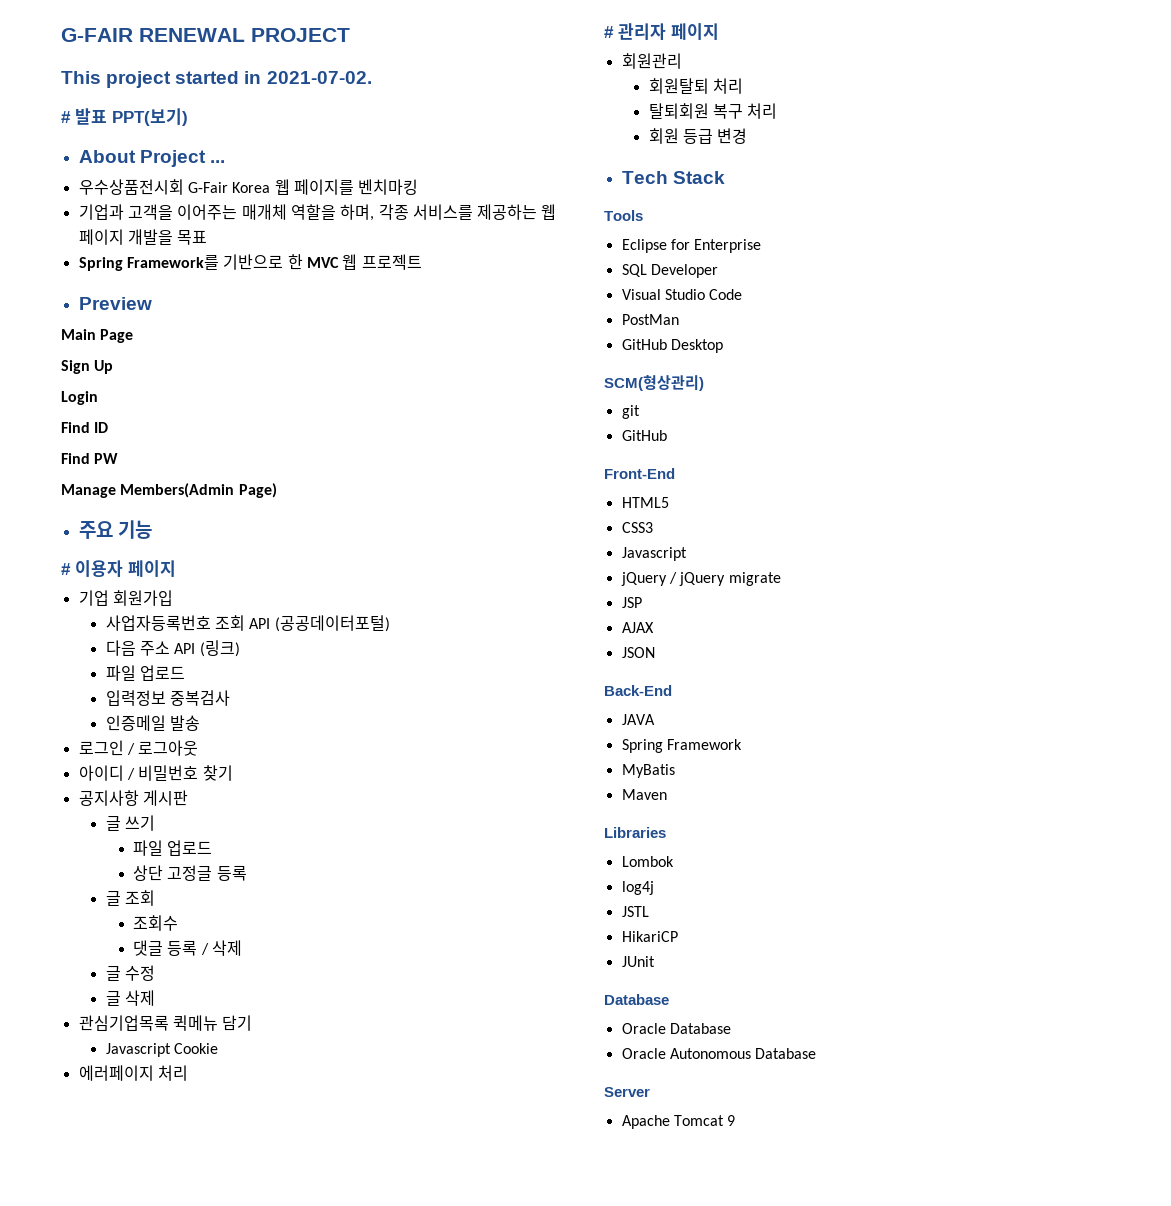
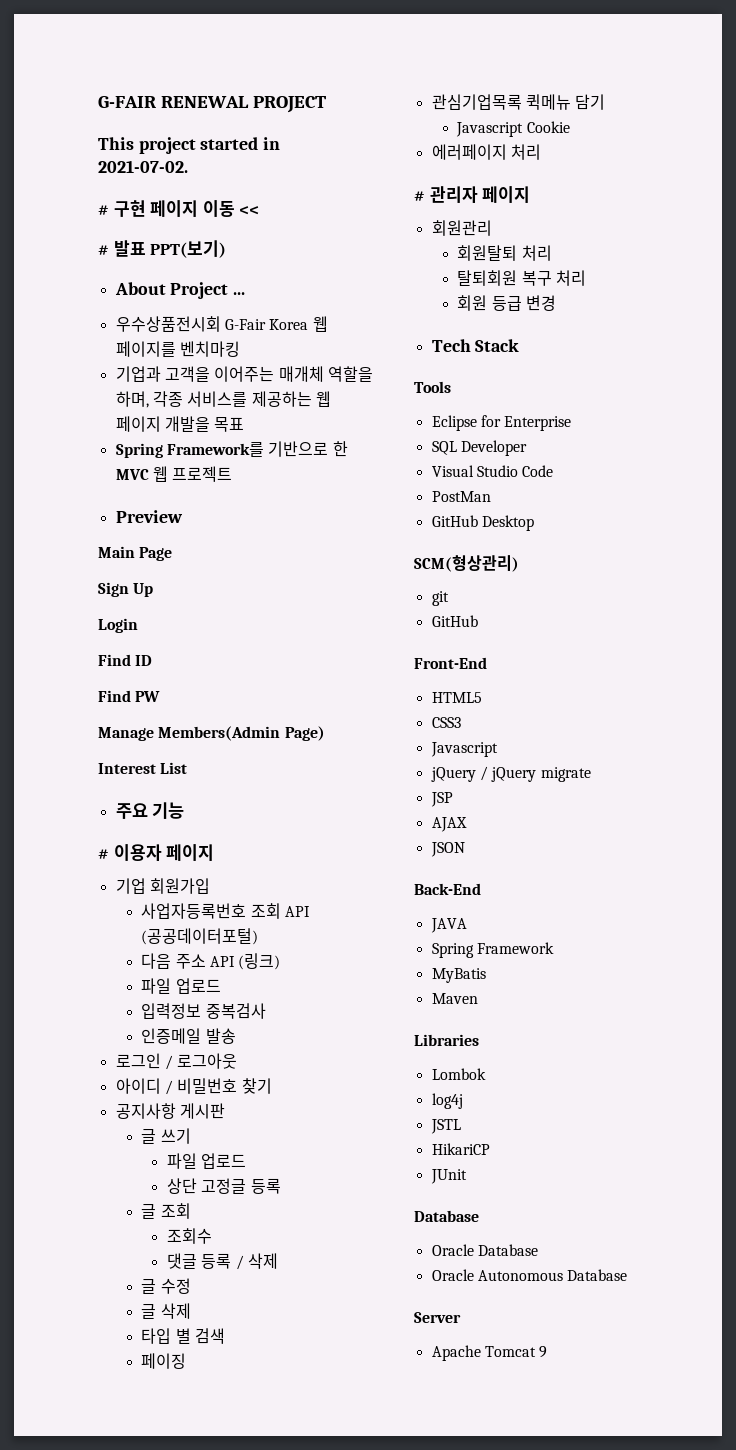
+ # 구현 페이지 이동 <<
+ Interest List
+ 타입 별 검색
+ 페이징

